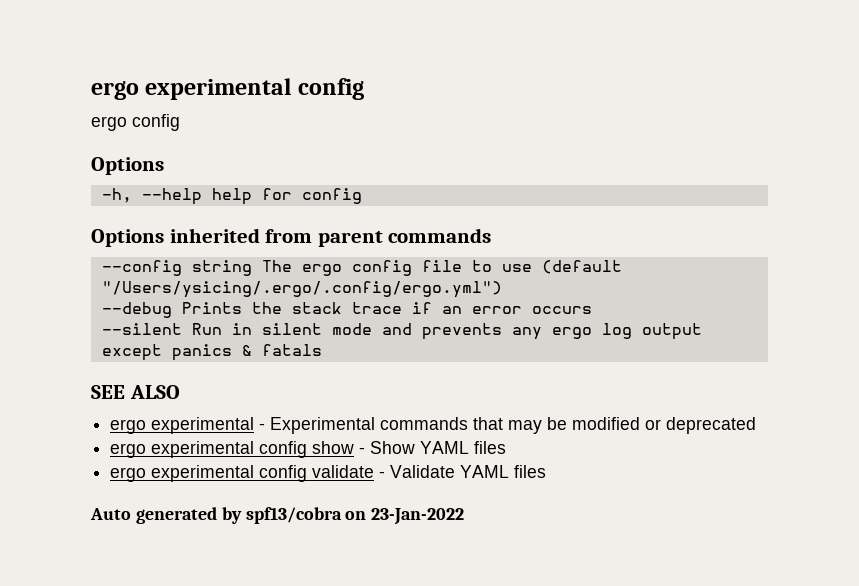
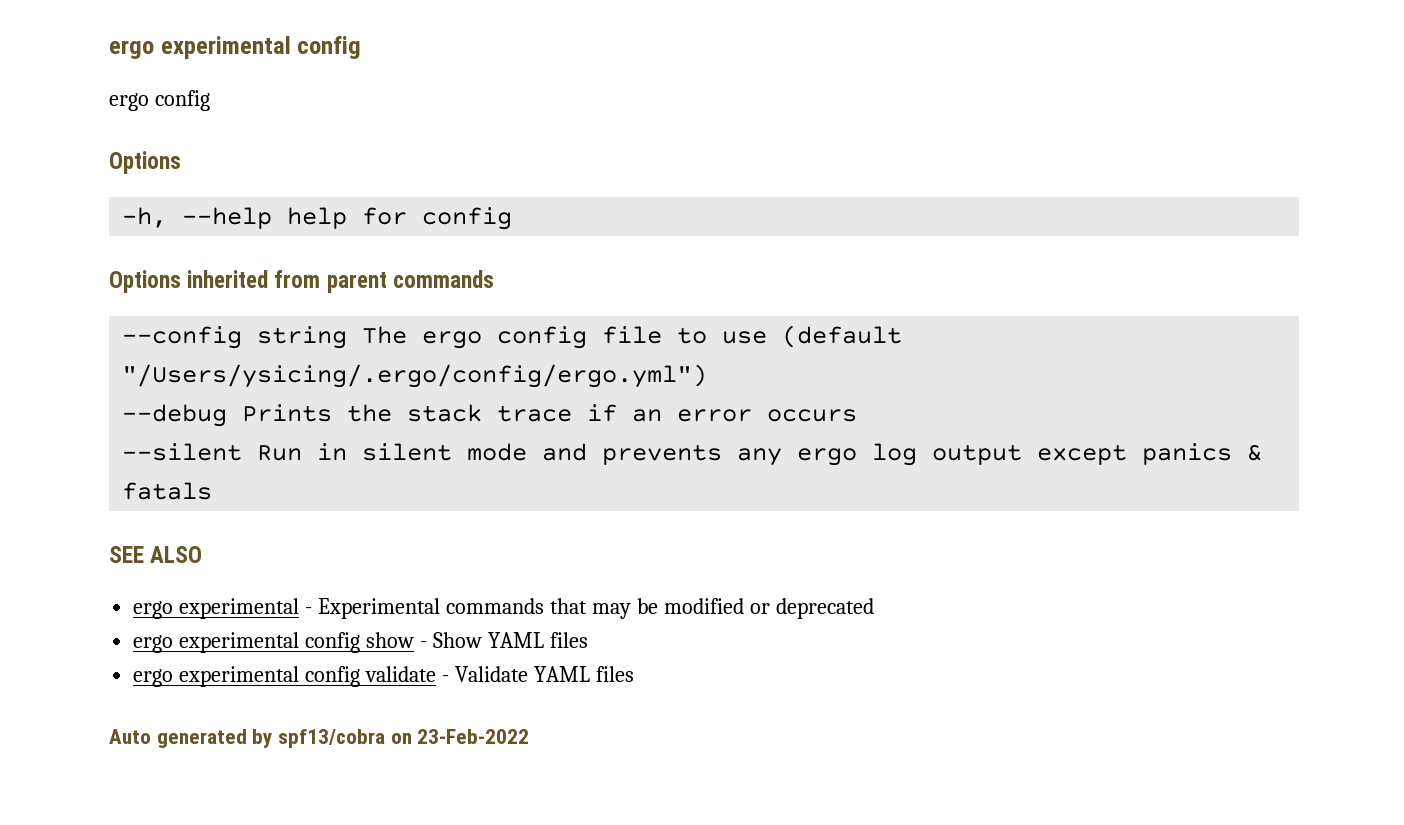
- --config string The ergo config file to use (default "/Users/ysicing/.ergo/.config/ergo.yml")
+ --config string The ergo config file to use (default "/Users/ysicing/.ergo/config/ergo.yml")
- Auto generated by spf13/cobra on 23-Jan-2022
+ Auto generated by spf13/cobra on 23-Feb-2022

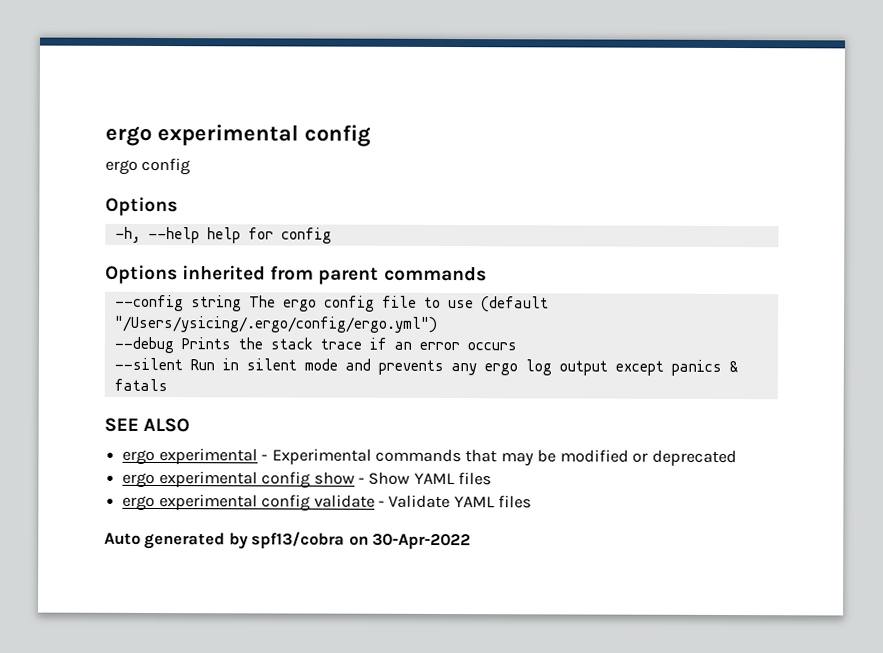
- Auto generated by spf13/cobra on 23-Feb-2022
+ Auto generated by spf13/cobra on 30-Apr-2022

